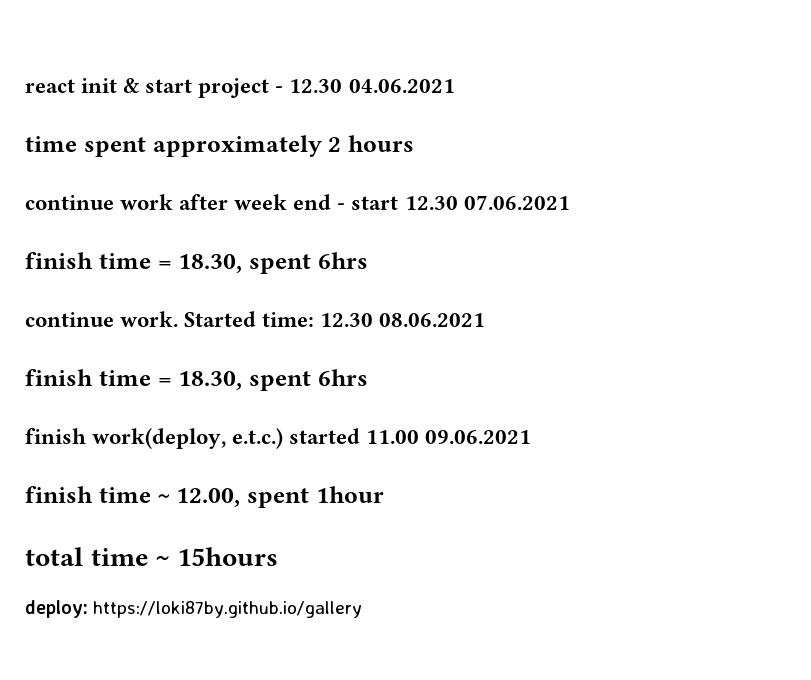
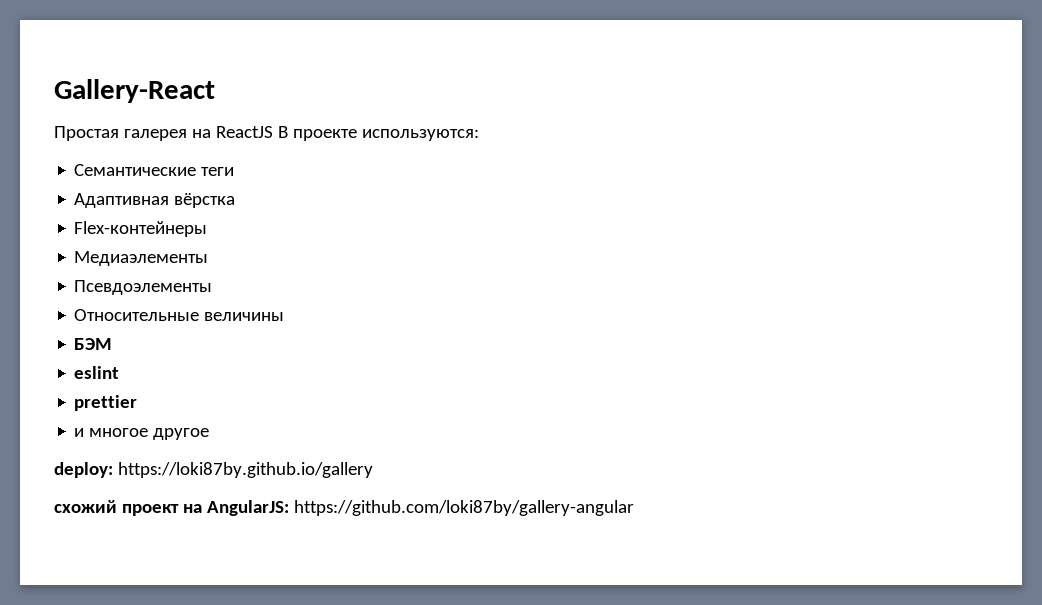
- react init & start project - 12.30 04.06.2021
- time spent approximately 2 hours
- continue work after week end - start 12.30 07.06.2021
- finish time = 18.30, spent 6hrs
- continue work. Started time: 12.30 08.06.2021
- finish time = 18.30, spent 6hrs
- finish work(deploy, e.t.c.) started 11.00 09.06.2021
- finish time ~ 12.00, spent 1hour
- total time ~ 15hours
+ Gallery-React
+ Простая галерея на ReactJS В проекте используются:
+ Семантические теги
+ Адаптивная вёрстка
+ Flex-контейнеры
+ Медиаэлементы
+ Псевдоэлементы
+ Относительные величины
+ БЭМ
+ eslint
+ prettier
+ и многое другое
  deploy: https://loki87by.github.io/gallery
+ схожий проект на AngularJS: https://github.com/loki87by/gallery-angular

